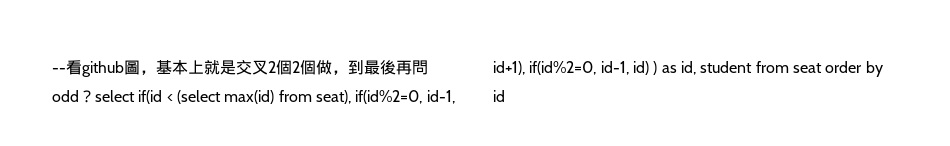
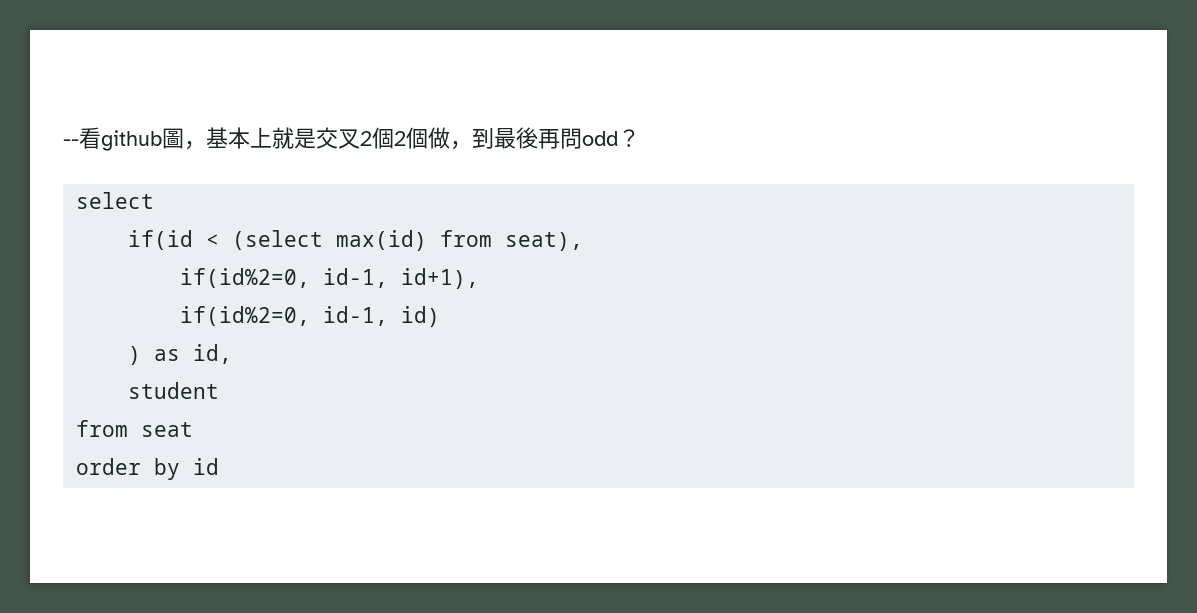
- --看github圖，基本上就是交叉2個2個做，到最後再問odd？select if(id < (select max(id) from seat), if(id%2=0, id-1, id+1), if(id%2=0, id-1, id) ) as id, student from seat order by id
+ --看github圖，基本上就是交叉2個2個做，到最後再問odd？
+ select
+ if(id < (select max(id) from seat),
+ if(id%2=0, id-1, id+1),
+ if(id%2=0, id-1, id)
+ ) as id,
+ student
+ from seat
+ order by id

